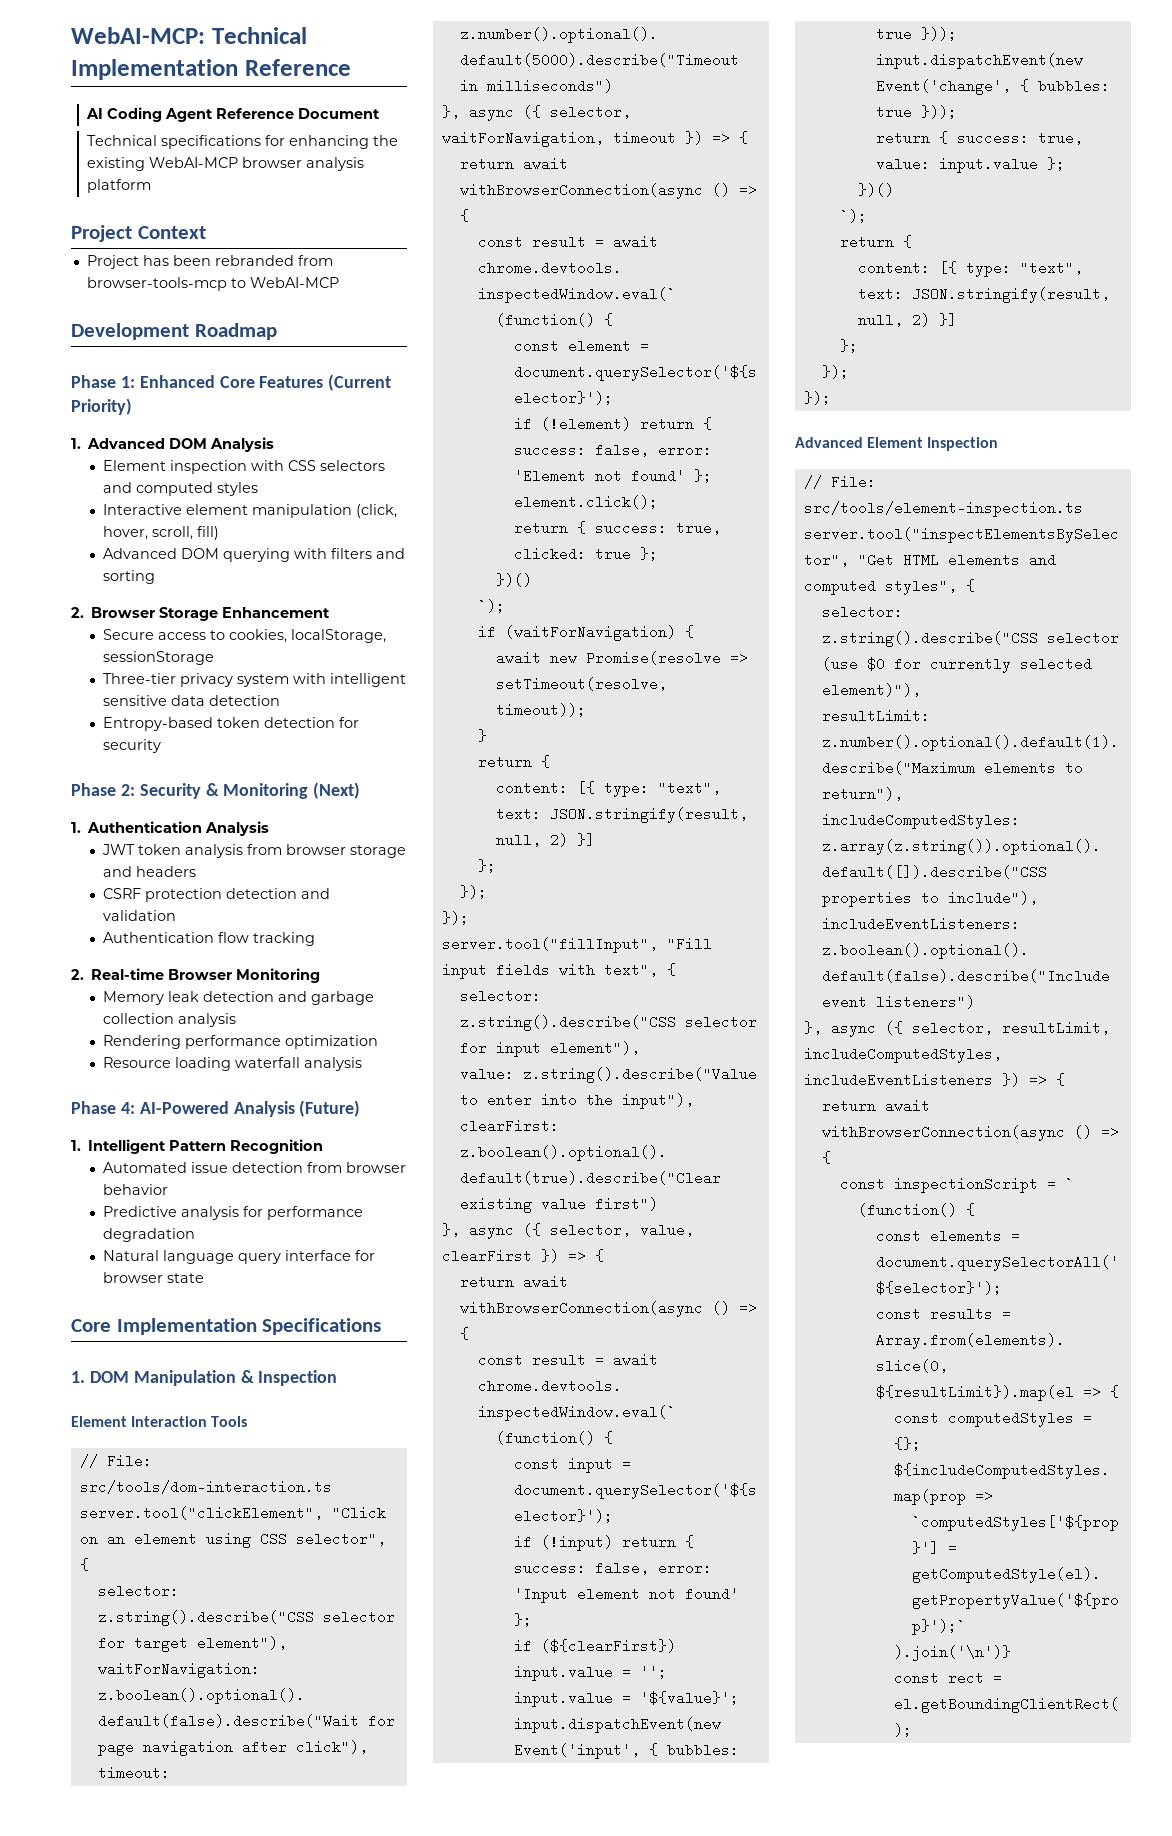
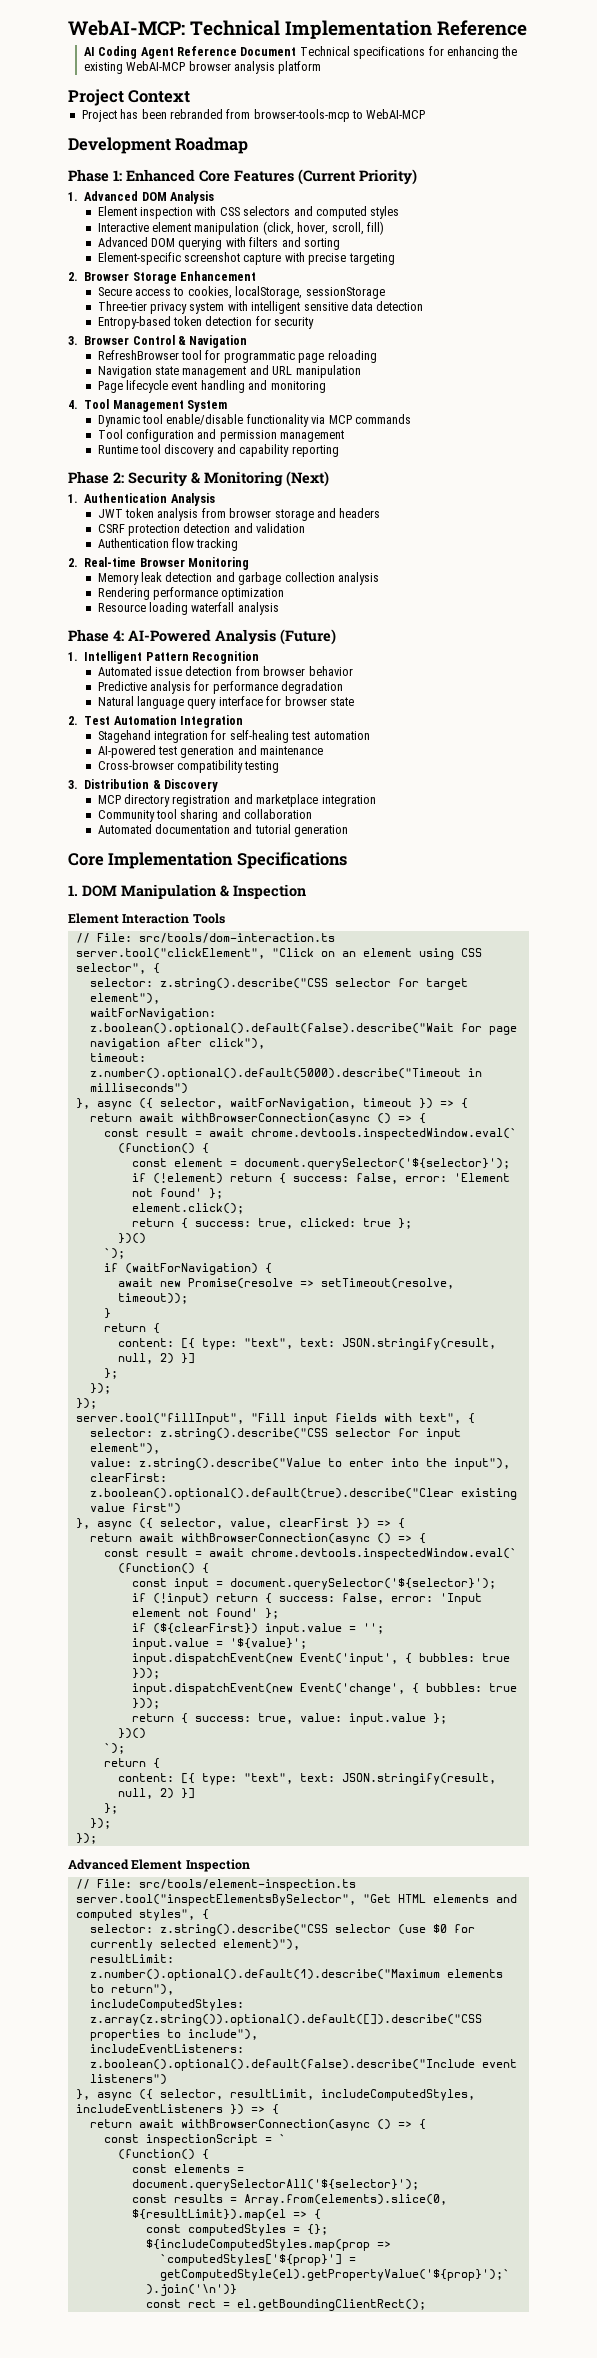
- AI Coding Agent Reference Document
- Technical specifications for enhancing the existing WebAI-MCP browser analysis platform
+ AI Coding Agent Reference Document Technical specifications for enhancing the existing WebAI-MCP browser analysis platform
+ Element-specific screenshot capture with precise targeting
+ 3. Browser Control & Navigation
+ RefreshBrowser tool for programmatic page reloading
+ Navigation state management and URL manipulation
+ Page lifecycle event handling and monitoring
+ 4. Tool Management System
+ Dynamic tool enable/disable functionality via MCP commands
+ Tool configuration and permission management
+ Runtime tool discovery and capability reporting
+ 2. Test Automation Integration
+ Stagehand integration for self-healing test automation
+ AI-powered test generation and maintenance
+ Cross-browser compatibility testing
+ 3. Distribution & Discovery
+ MCP directory registration and marketplace integration
+ Community tool sharing and collaboration
+ Automated documentation and tutorial generation

